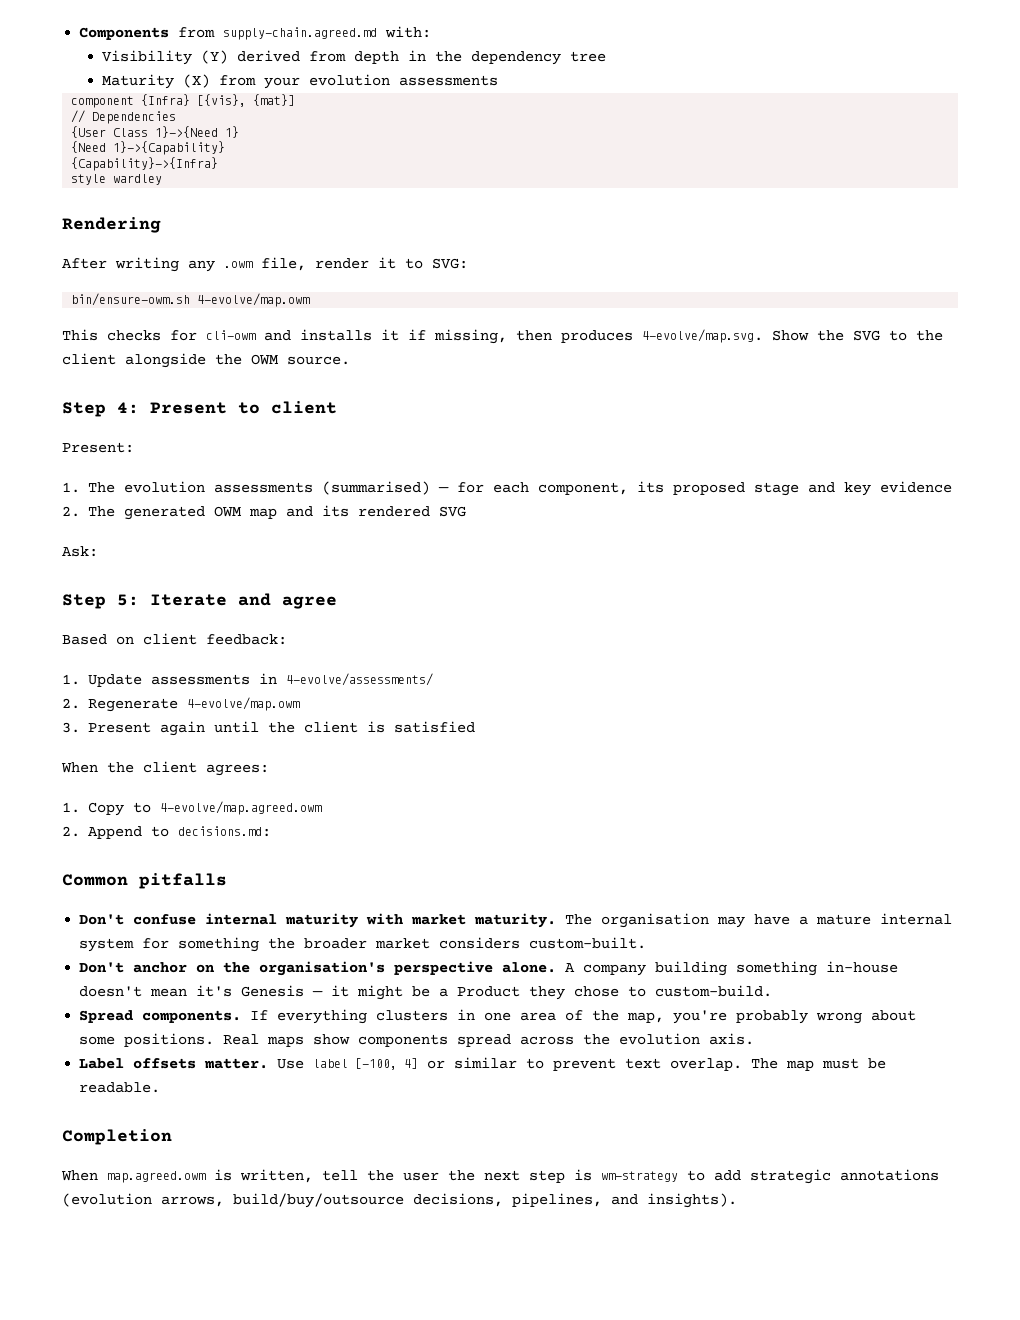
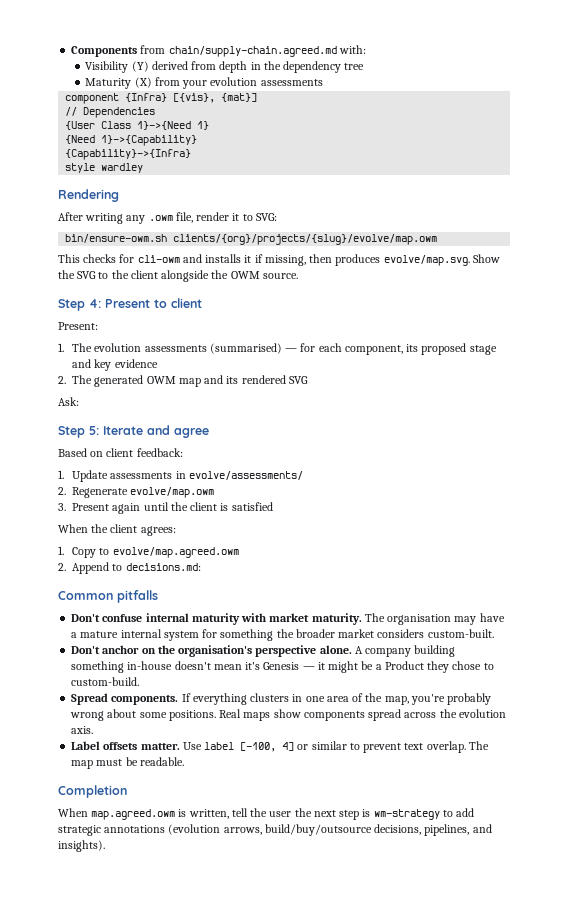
- Components from supply-chain.agreed.md with:
+ Components from chain/supply-chain.agreed.md with:
- bin/ensure-owm.sh 4-evolve/map.owm
+ bin/ensure-owm.sh clients/{org}/projects/{slug}/evolve/map.owm
- This checks for cli-owm and installs it if missing, then produces 4-evolve/map.svg. Show the SVG to the client alongside the OWM source.
+ This checks for cli-owm and installs it if missing, then produces evolve/map.svg. Show the SVG to the client alongside the OWM source.
- 1. Update assessments in 4-evolve/assessments/
+ 1. Update assessments in evolve/assessments/
- 2. Regenerate 4-evolve/map.owm
+ 2. Regenerate evolve/map.owm
- 1. Copy to 4-evolve/map.agreed.owm
+ 1. Copy to evolve/map.agreed.owm

